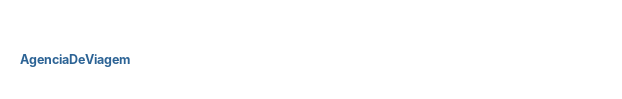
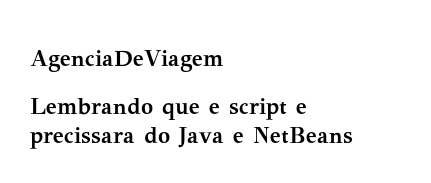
+ Lembrando que e script e precissara do Java e NetBeans

